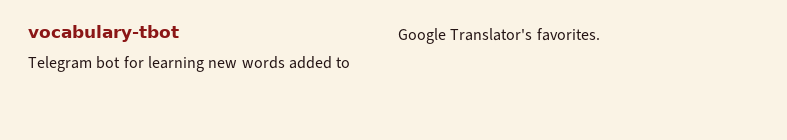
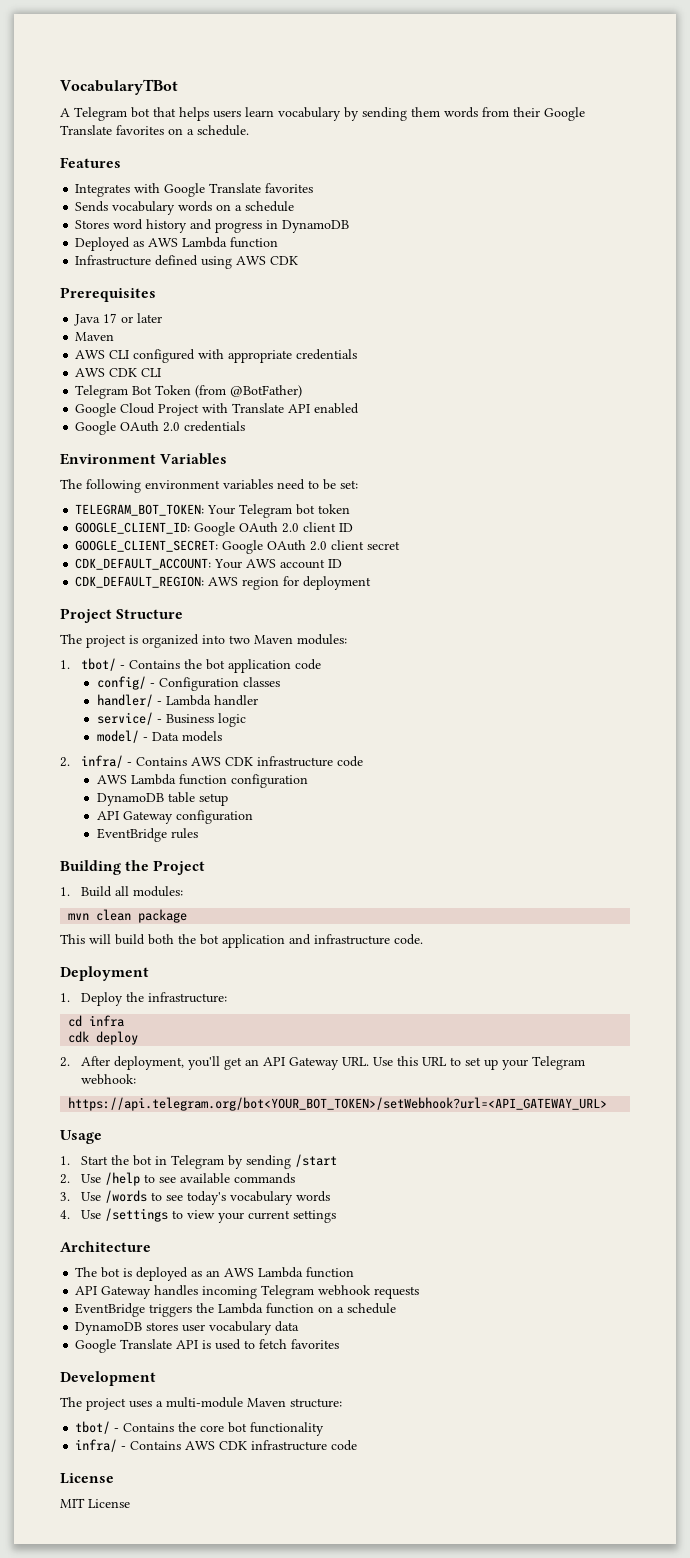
- vocabulary-tbot
- Telegram bot for learning new words added to Google Translator's favorites.
+ VocabularyTBot
+ A Telegram bot that helps users learn vocabulary by sending them words from their Google Translate favorites on a schedule.
+ Features
+ Integrates with Google Translate favorites
+ Sends vocabulary words on a schedule
+ Stores word history and progress in DynamoDB
+ Deployed as AWS Lambda function
+ Infrastructure defined using AWS CDK
+ Prerequisites
+ Java 17 or later
+ Maven
+ AWS CLI configured with appropriate credentials
+ AWS CDK CLI
+ Telegram Bot Token (from @BotFather)
+ Google Cloud Project with Translate API enabled
+ Google OAuth 2.0 credentials
+ Environment Variables
+ The following environment variables need to be set:
+ TELEGRAM_BOT_TOKEN: Your Telegram bot token
+ GOOGLE_CLIENT_ID: Google OAuth 2.0 client ID
+ GOOGLE_CLIENT_SECRET: Google OAuth 2.0 client secret
+ CDK_DEFAULT_ACCOUNT: Your AWS account ID
+ CDK_DEFAULT_REGION: AWS region for deployment
+ Project Structure
+ The project is organized into two Maven modules:
+ 1. tbot/ - Contains the bot application code
+ config/ - Configuration classes
+ handler/ - Lambda handler
+ service/ - Business logic
+ model/ - Data models
+ 2. infra/ - Contains AWS CDK infrastructure code
+ AWS Lambda function configuration
+ DynamoDB table setup
+ API Gateway configuration
+ EventBridge rules
+ Building the Project
+ 1. Build all modules:
+ mvn clean package
+ This will build both the bot application and infrastructure code.
+ Deployment
+ 1. Deploy the infrastructure:
+ cd infra
+ cdk deploy
+ 2. After deployment, you'll get an API Gateway URL. Use this URL to set up your Telegram webhook:
+ https://api.telegram.org/bot<YOUR_BOT_TOKEN>/setWebhook?url=<API_GATEWAY_URL>
+ Usage
+ 1. Start the bot in Telegram by sending /start
+ 2. Use /help to see available commands
+ 3. Use /words to see today's vocabulary words
+ 4. Use /settings to view your current settings
+ Architecture
+ The bot is deployed as an AWS Lambda function
+ API Gateway handles incoming Telegram webhook requests
+ EventBridge triggers the Lambda function on a schedule
+ DynamoDB stores user vocabulary data
+ Google Translate API is used to fetch favorites
+ Development
+ The project uses a multi-module Maven structure:
+ tbot/ - Contains the core bot functionality
+ infra/ - Contains AWS CDK infrastructure code
+ License
+ MIT License

